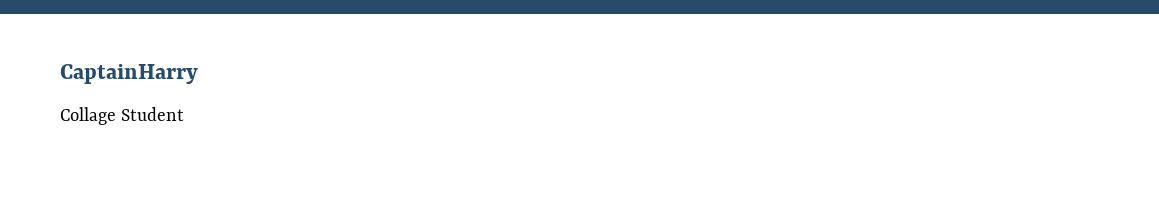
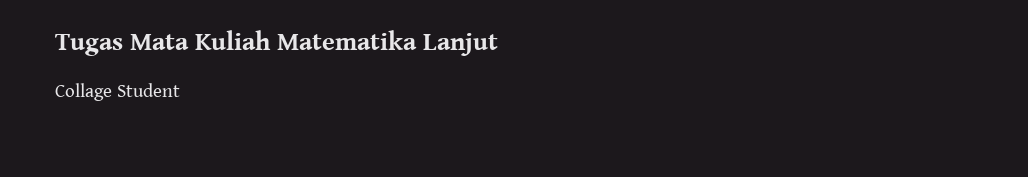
- CaptainHarry
+ Tugas Mata Kuliah Matematika Lanjut

